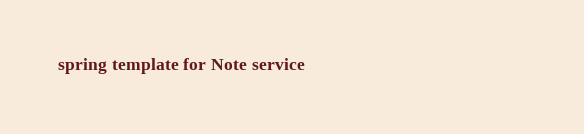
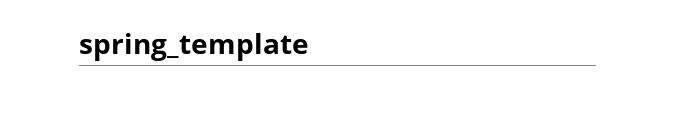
- spring template for Note service
+ spring_template

